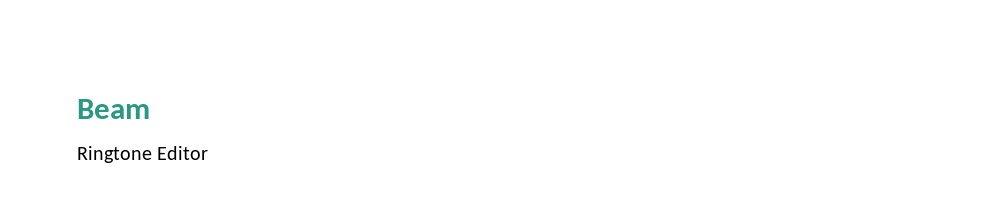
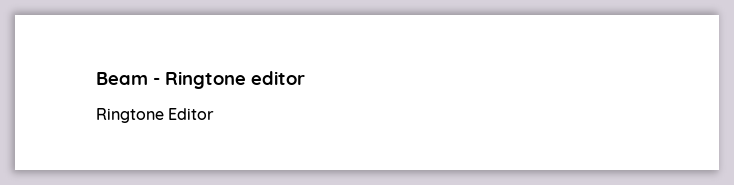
- Beam
+ Beam - Ringtone editor

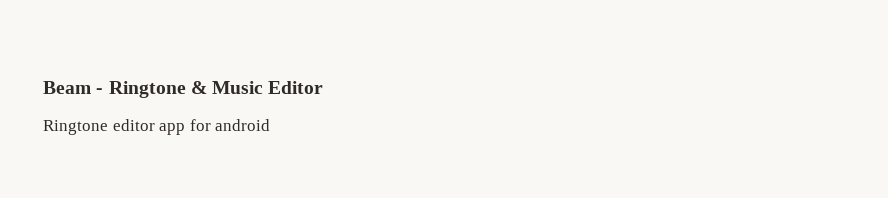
- Beam - Ringtone editor
- Ringtone Editor
+ Beam - Ringtone & Music Editor
+ Ringtone editor app for android

